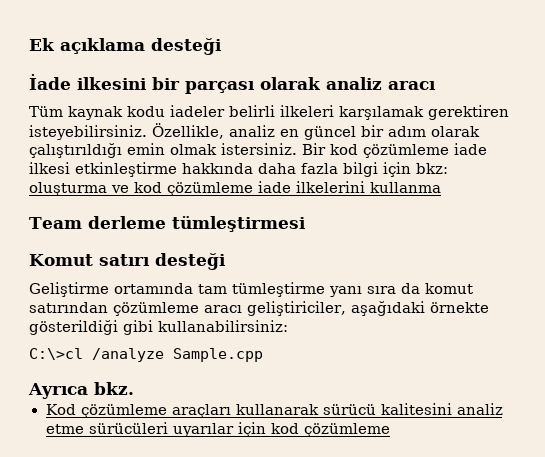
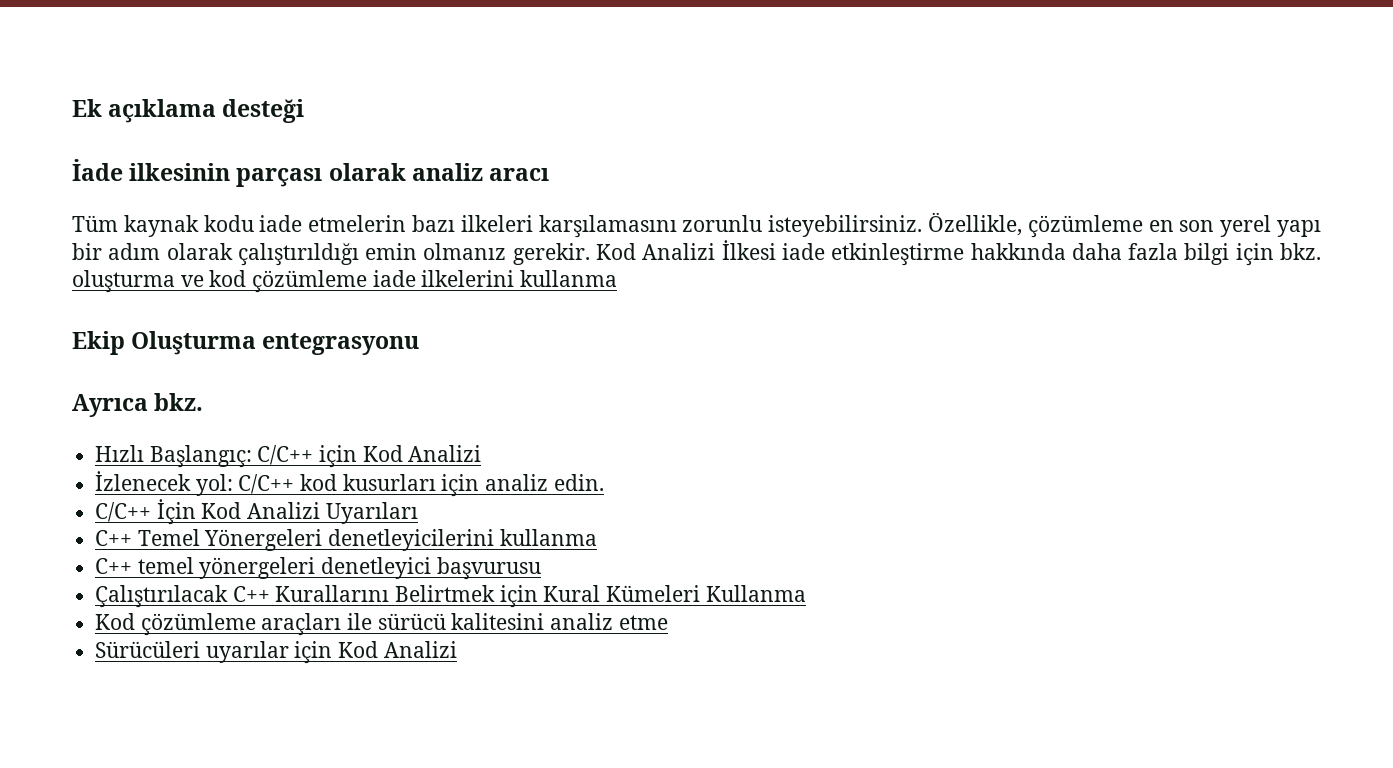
- İade ilkesini bir parçası olarak analiz aracı
+ İade ilkesinin parçası olarak analiz aracı
- Tüm kaynak kodu iadeler belirli ilkeleri karşılamak gerektiren isteyebilirsiniz. Özellikle, analiz en güncel bir adım olarak çalıştırıldığı emin olmak istersiniz. Bir kod çözümleme iade ilkesi etkinleştirme hakkında daha fazla bilgi için bkz: oluşturma ve kod çözümleme iade ilkelerini kullanma
+ Tüm kaynak kodu iade etmelerin bazı ilkeleri karşılamasını zorunlu isteyebilirsiniz. Özellikle, çözümleme en son yerel yapı bir adım olarak çalıştırıldığı emin olmanız gerekir. Kod Analizi İlkesi iade etkinleştirme hakkında daha fazla bilgi için bkz. oluşturma ve kod çözümleme iade ilkelerini kullanma
- Team derleme tümleştirmesi
- Komut satırı desteği
- Geliştirme ortamında tam tümleştirme yanı sıra da komut satırından çözümleme aracı geliştiriciler, aşağıdaki örnekte gösterildiği gibi kullanabilirsiniz:
- C:\>cl /analyze Sample.cpp
+ Ekip Oluşturma entegrasyonu
  Ayrıca bkz.
+ Hızlı Başlangıç: C/C++ için Kod Analizi
+ İzlenecek yol: C/C++ kod kusurları için analiz edin.
+ C/C++ İçin Kod Analizi Uyarıları
+ C++ Temel Yönergeleri denetleyicilerini kullanma
+ C++ temel yönergeleri denetleyici başvurusu
+ Çalıştırılacak C++ Kurallarını Belirtmek için Kural Kümeleri Kullanma
- Kod çözümleme araçları kullanarak sürücü kalitesini analiz etme sürücüleri uyarılar için kod çözümleme
+ Kod çözümleme araçları ile sürücü kalitesini analiz etme
+ Sürücüleri uyarılar için Kod Analizi

